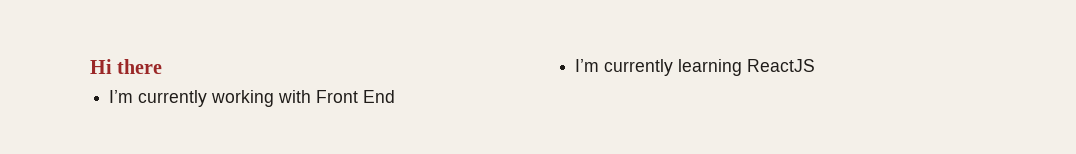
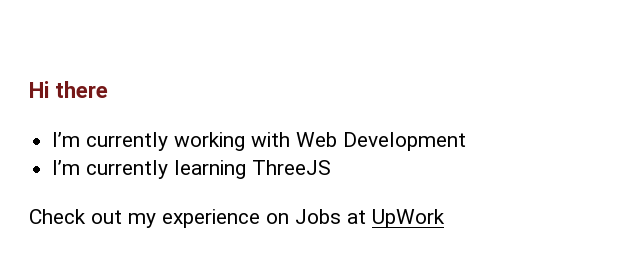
- I’m currently working with Front End
+ I’m currently working with Web Development
- I’m currently learning ReactJS
+ I’m currently learning ThreeJS
+ Check out my experience on Jobs at UpWork

